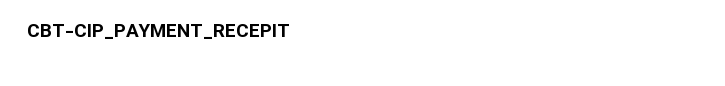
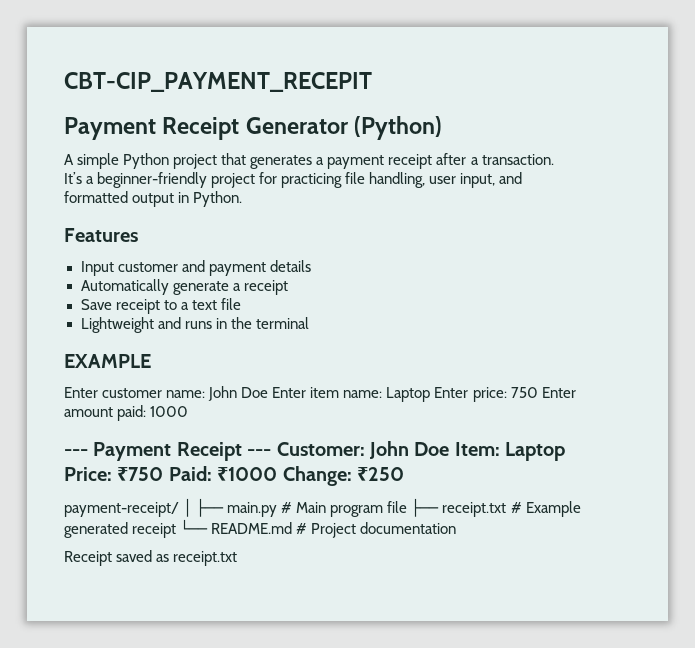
+ Payment Receipt Generator (Python)
+ A simple Python project that generates a payment receipt after a transaction.
+ It’s a beginner-friendly project for practicing file handling, user input, and formatted output in Python.
+ Features
+ Input customer and payment details
+ Automatically generate a receipt
+ Save receipt to a text file
+ Lightweight and runs in the terminal
+ EXAMPLE
+ Enter customer name: John Doe Enter item name: Laptop Enter price: 750 Enter amount paid: 1000
+ --- Payment Receipt --- Customer: John Doe Item: Laptop Price: ₹750 Paid: ₹1000 Change: ₹250
+ payment-receipt/ │ ├── main.py # Main program file ├── receipt.txt # Example generated receipt └── README.md # Project documentation
+ Receipt saved as receipt.txt

